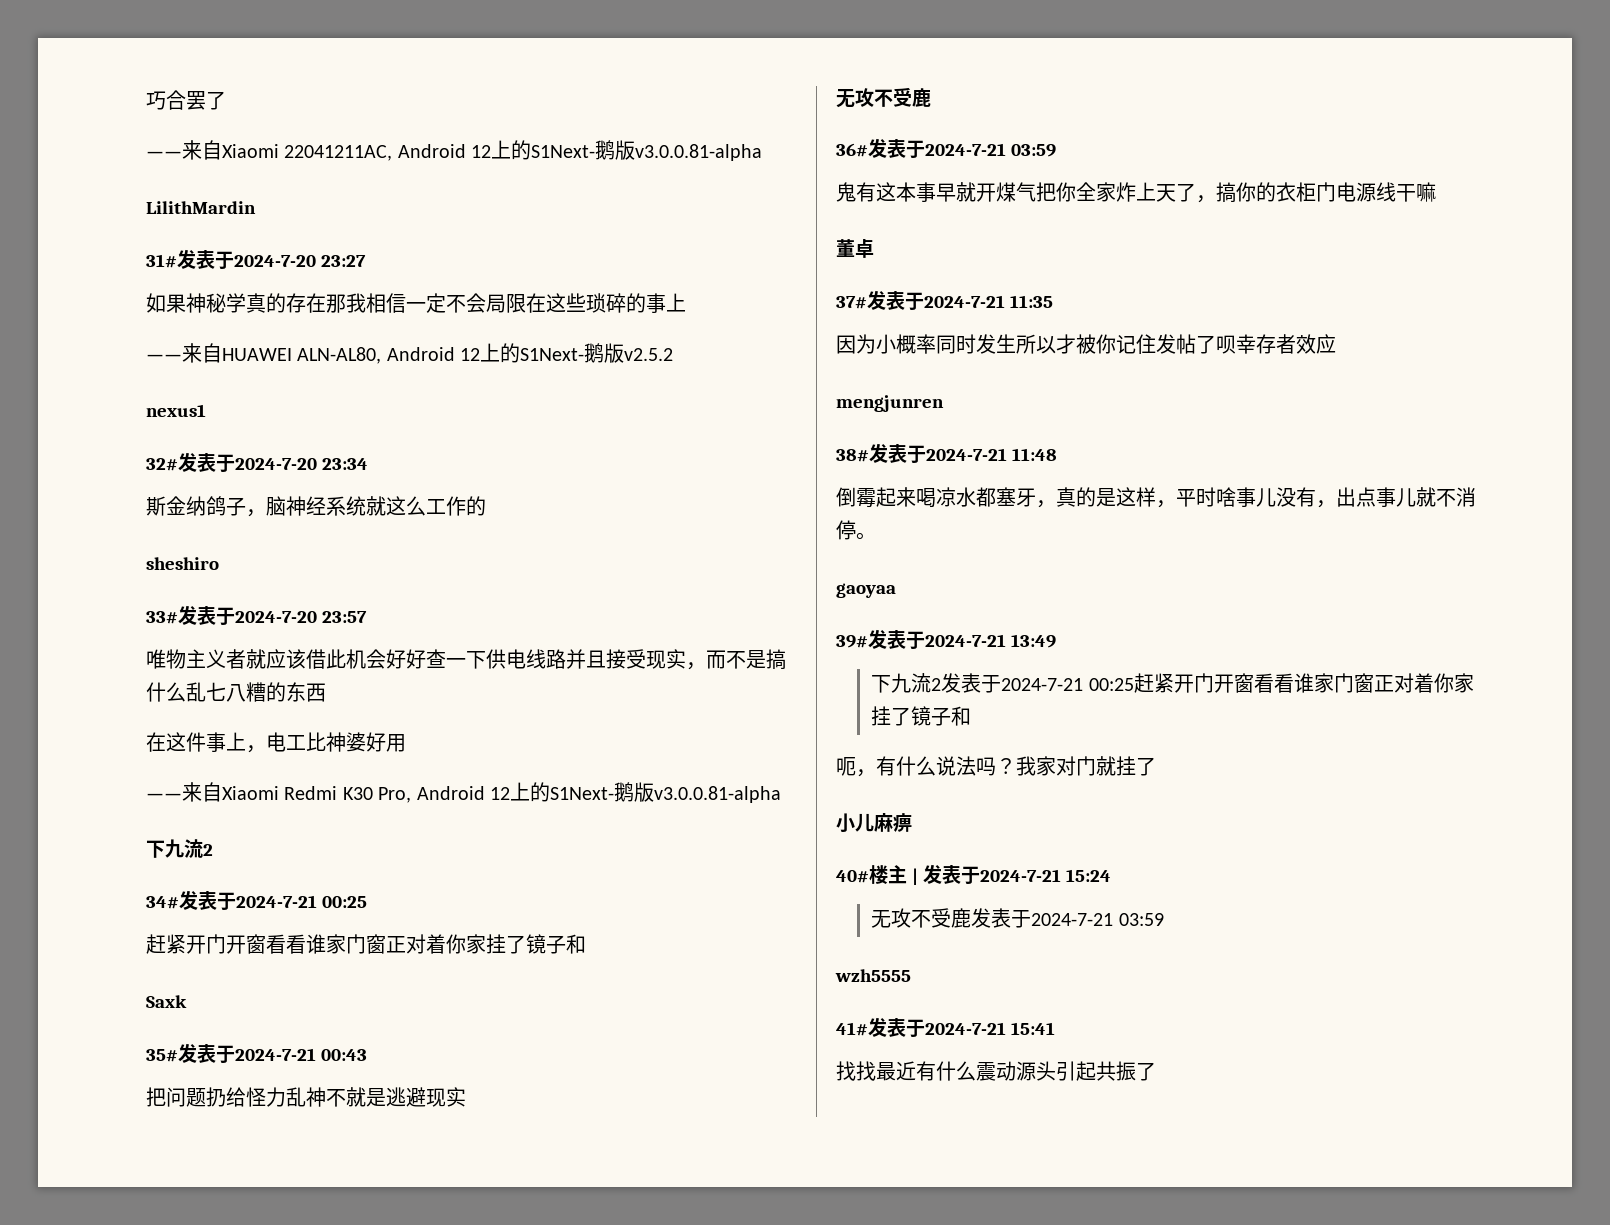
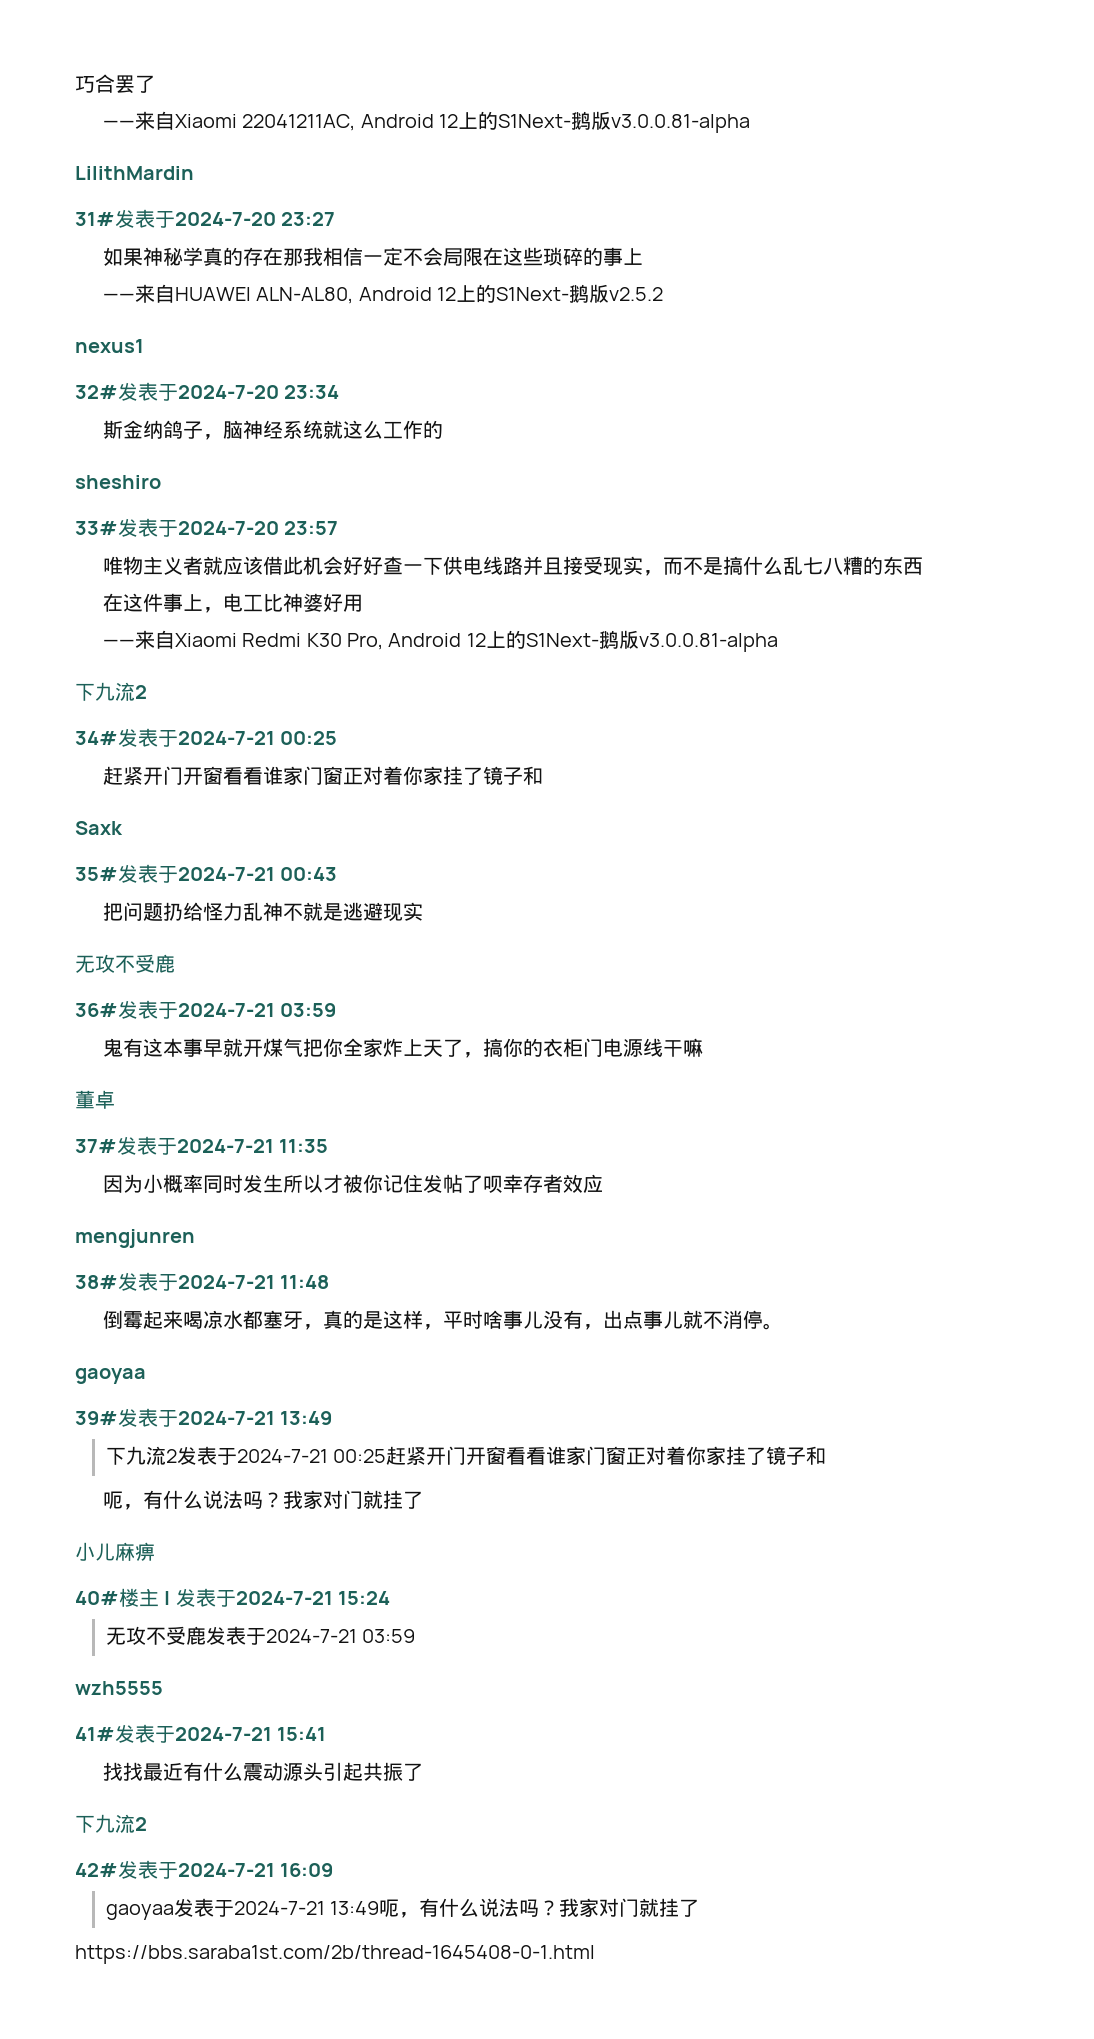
  找找最近有什么震动源头引起共振了
+ 下九流2
+ 42#发表于2024-7-21 16:09
+ gaoyaa发表于2024-7-21 13:49呃，有什么说法吗？我家对门就挂了
+ https://bbs.saraba1st.com/2b/thread-1645408-0-1.html

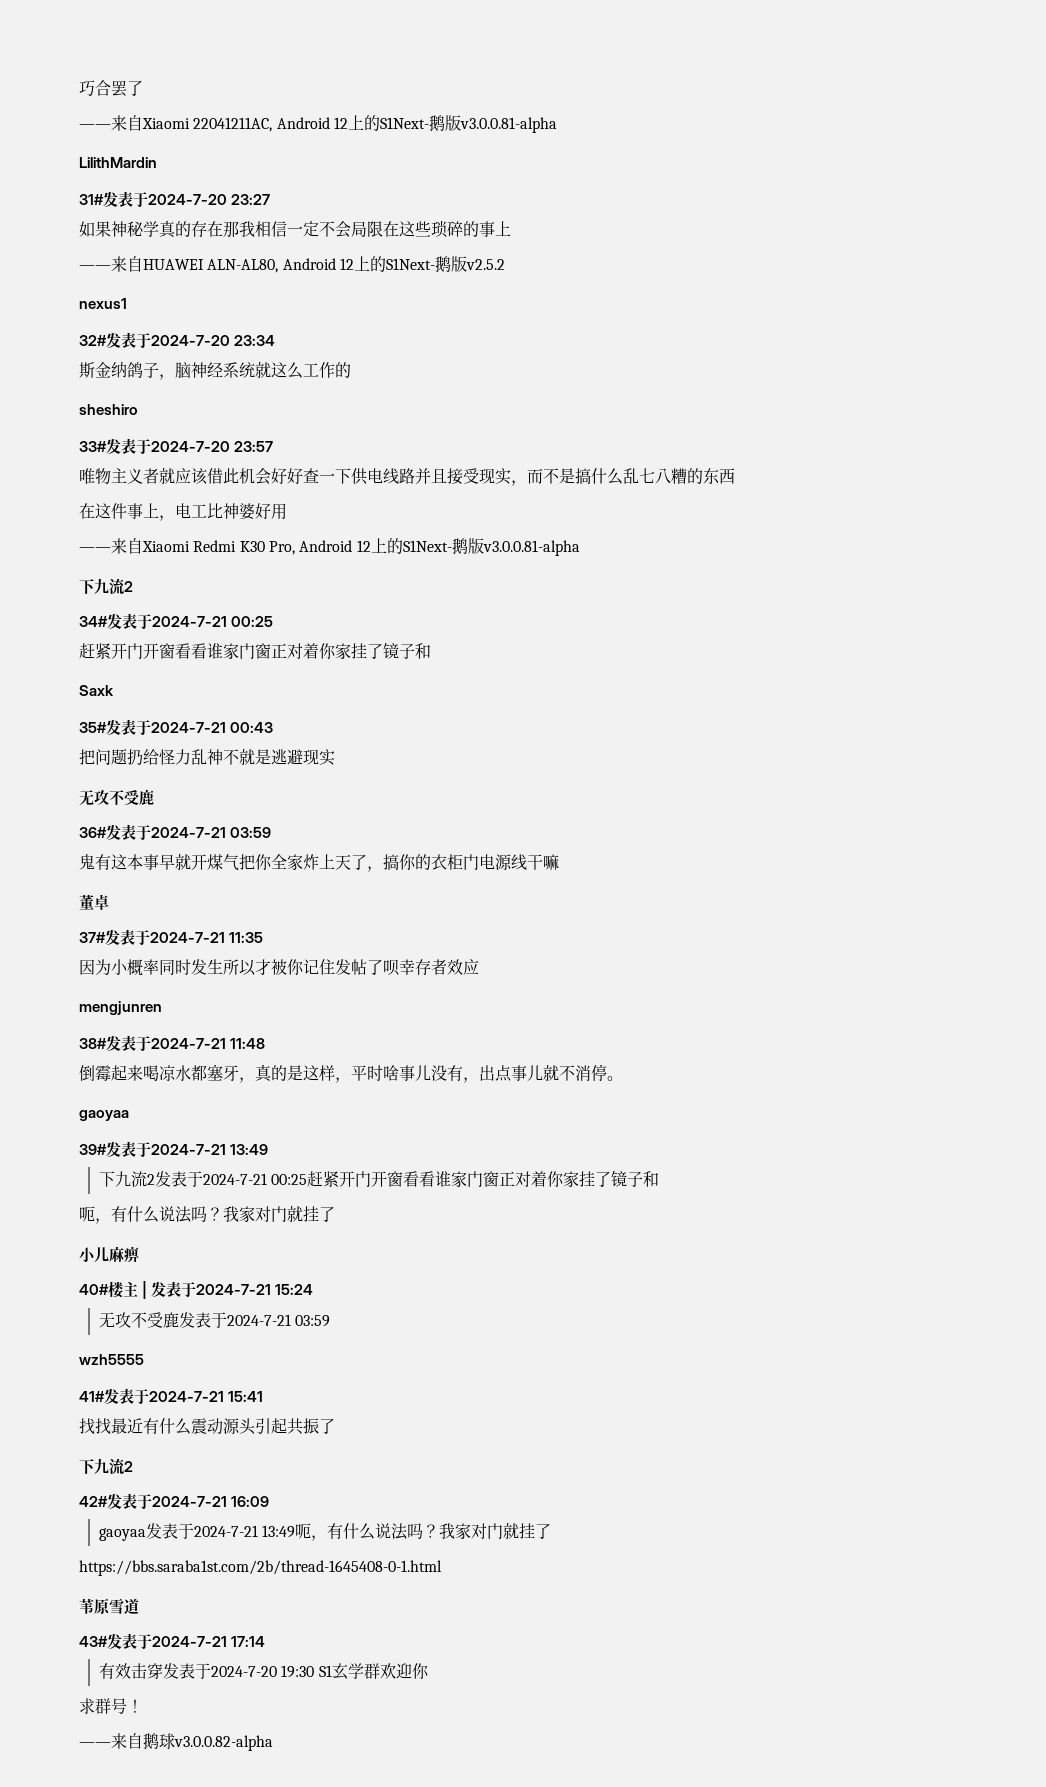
+ 苇原雪道
+ 43#发表于2024-7-21 17:14
+ 有效击穿发表于2024-7-20 19:30 S1玄学群欢迎你
+ 求群号！
+ ——来自鹅球v3.0.0.82-alpha

